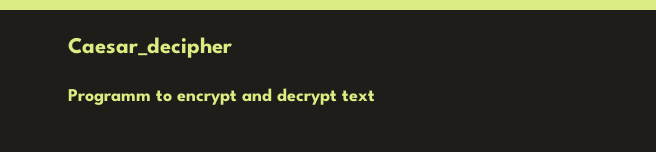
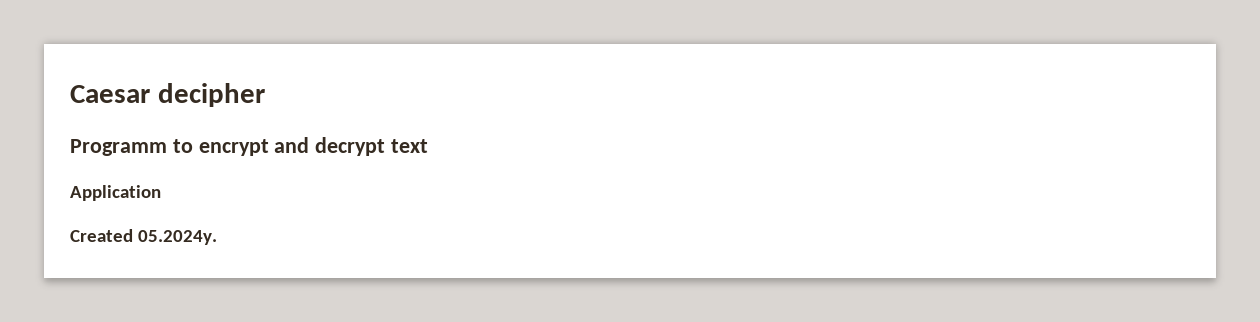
- Caesar_decipher
+ Caesar decipher
+ Application
+ Created 05.2024y.

